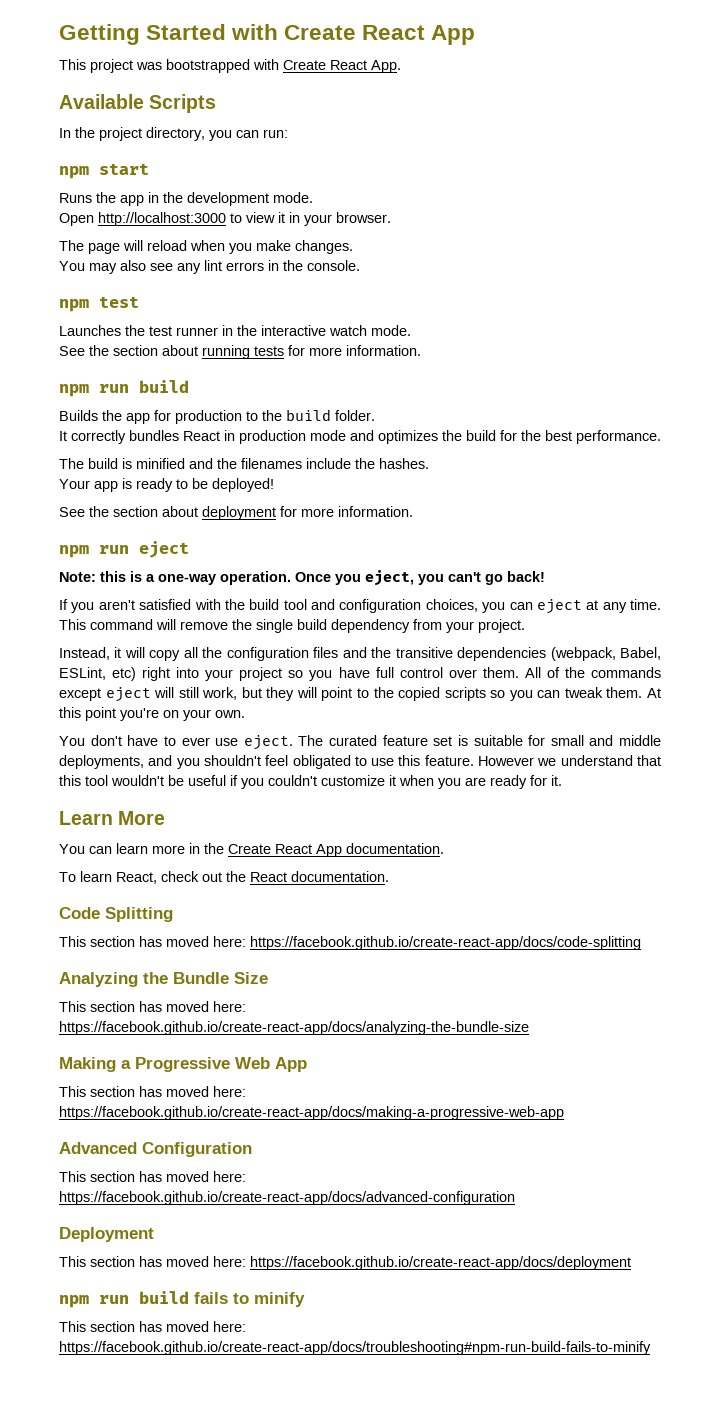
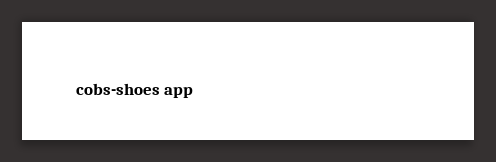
- Getting Started with Create React App
- This project was bootstrapped with Create React App.
- Available Scripts
- In the project directory, you can run:
- npm start
- Runs the app in the development mode.
- Open http://localhost:3000 to view it in your browser.
- The page will reload when you make changes.
- You may also see any lint errors in the console.
- npm test
- Launches the test runner in the interactive watch mode.
- See the section about running tests for more information.
- npm run build
- Builds the app for production to the build folder.
- It correctly bundles React in production mode and optimizes the build for the best performance.
- The build is minified and the filenames include the hashes.
- Your app is ready to be deployed!
- See the section about deployment for more information.
- npm run eject
- Note: this is a one-way operation. Once you eject, you can't go back!
- If you aren't satisfied with the build tool and configuration choices, you can eject at any time. This command will remove the single build dependency from your project.
- Instead, it will copy all the configuration files and the transitive dependencies (webpack, Babel, ESLint, etc) right into your project so you have full control over them. All of the commands except eject will still work, but they will point to the copied scripts so you can tweak them. At this point you're on your own.
- You don't have to ever use eject. The curated feature set is suitable for small and middle deployments, and you shouldn't feel obligated to use this feature. However we understand that this tool wouldn't be useful if you couldn't customize it when you are ready for it.
- Learn More
- You can learn more in the Create React App documentation.
- To learn React, check out the React documentation.
- Code Splitting
- This section has moved here: https://facebook.github.io/create-react-app/docs/code-splitting
- Analyzing the Bundle Size
- This section has moved here: https://facebook.github.io/create-react-app/docs/analyzing-the-bundle-size
- Making a Progressive Web App
- This section has moved here: https://facebook.github.io/create-react-app/docs/making-a-progressive-web-app
- Advanced Configuration
- This section has moved here: https://facebook.github.io/create-react-app/docs/advanced-configuration
- Deployment
- This section has moved here: https://facebook.github.io/create-react-app/docs/deployment
- npm run build fails to minify
- This section has moved here: https://facebook.github.io/create-react-app/docs/troubleshooting#npm-run-build-fails-to-minify
+ cobs-shoes app

